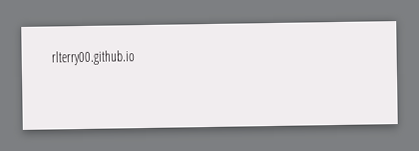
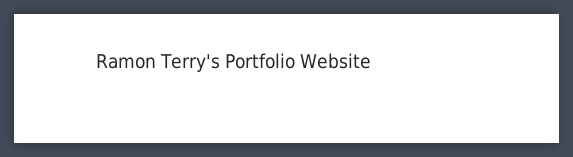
- rlterry00.github.io
+ Ramon Terry's Portfolio Website

